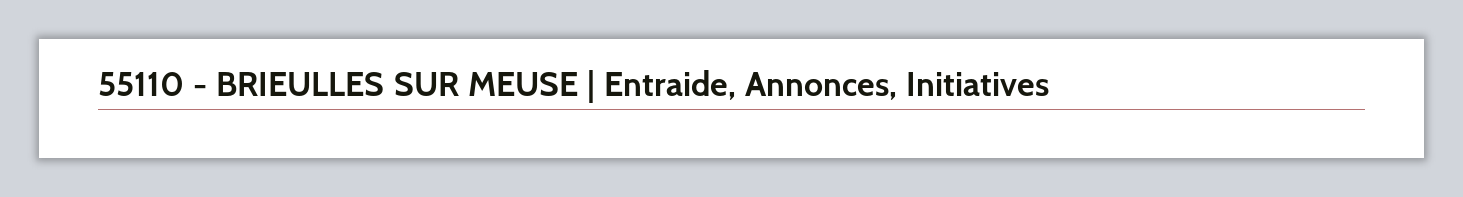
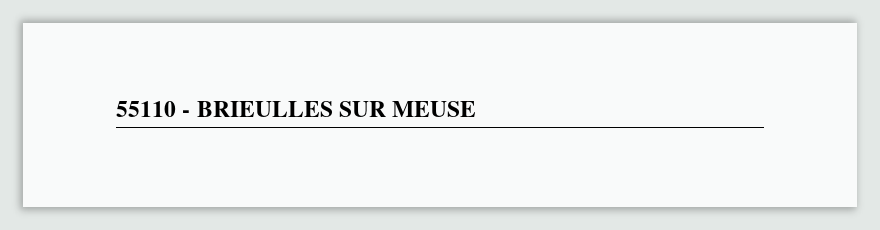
- 55110 - BRIEULLES SUR MEUSE | Entraide, Annonces, Initiatives
+ 55110 - BRIEULLES SUR MEUSE

